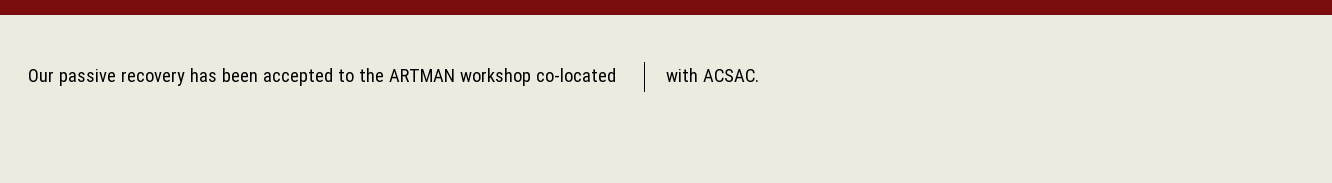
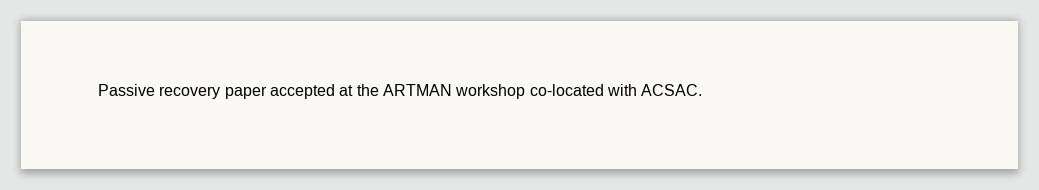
- Our passive recovery has been accepted to the ARTMAN workshop co-located with ACSAC.
+ Passive recovery paper accepted at the ARTMAN workshop co-located with ACSAC.

